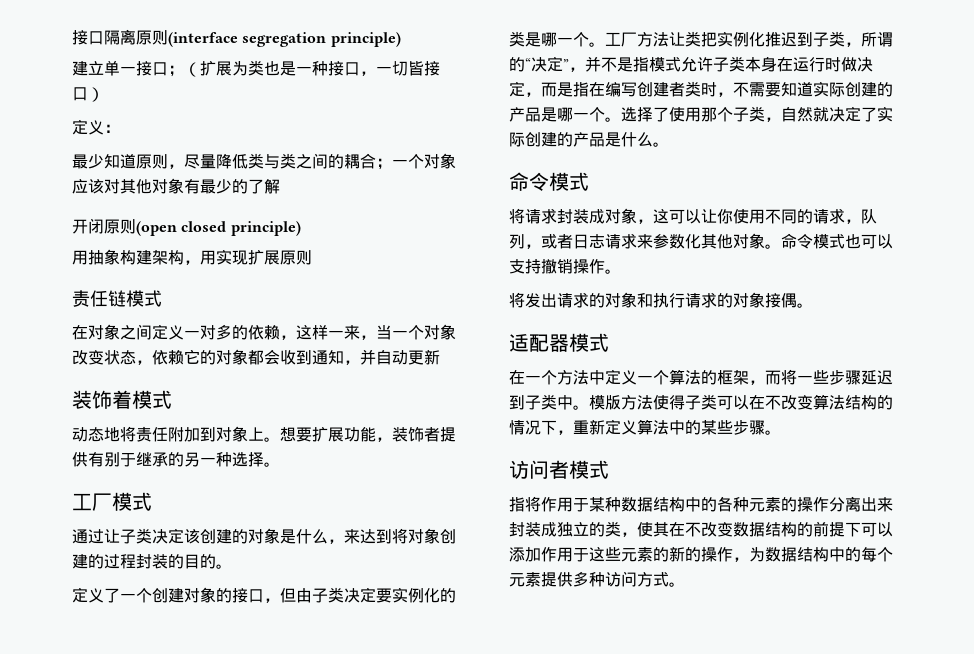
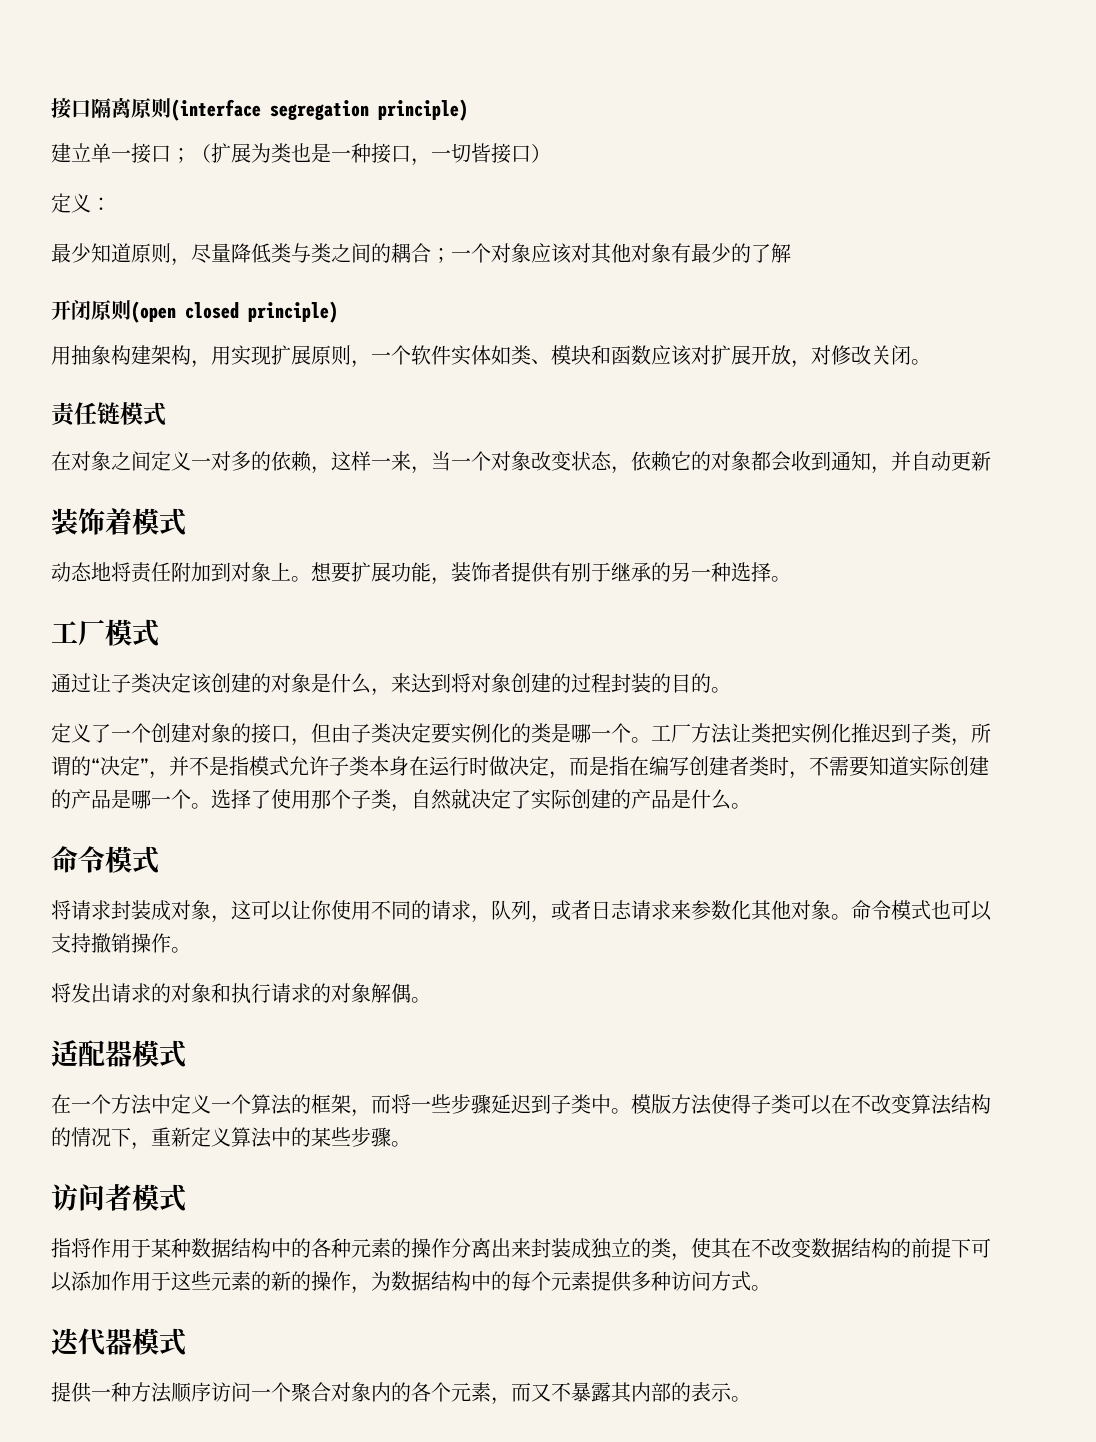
- 用抽象构建架构，用实现扩展原则
+ 用抽象构建架构，用实现扩展原则，一个软件实体如类、模块和函数应该对扩展开放，对修改关闭。
- 将发出请求的对象和执行请求的对象接偶。
+ 将发出请求的对象和执行请求的对象解偶。
+ 迭代器模式
+ 提供一种方法顺序访问一个聚合对象内的各个元素，而又不暴露其内部的表示。

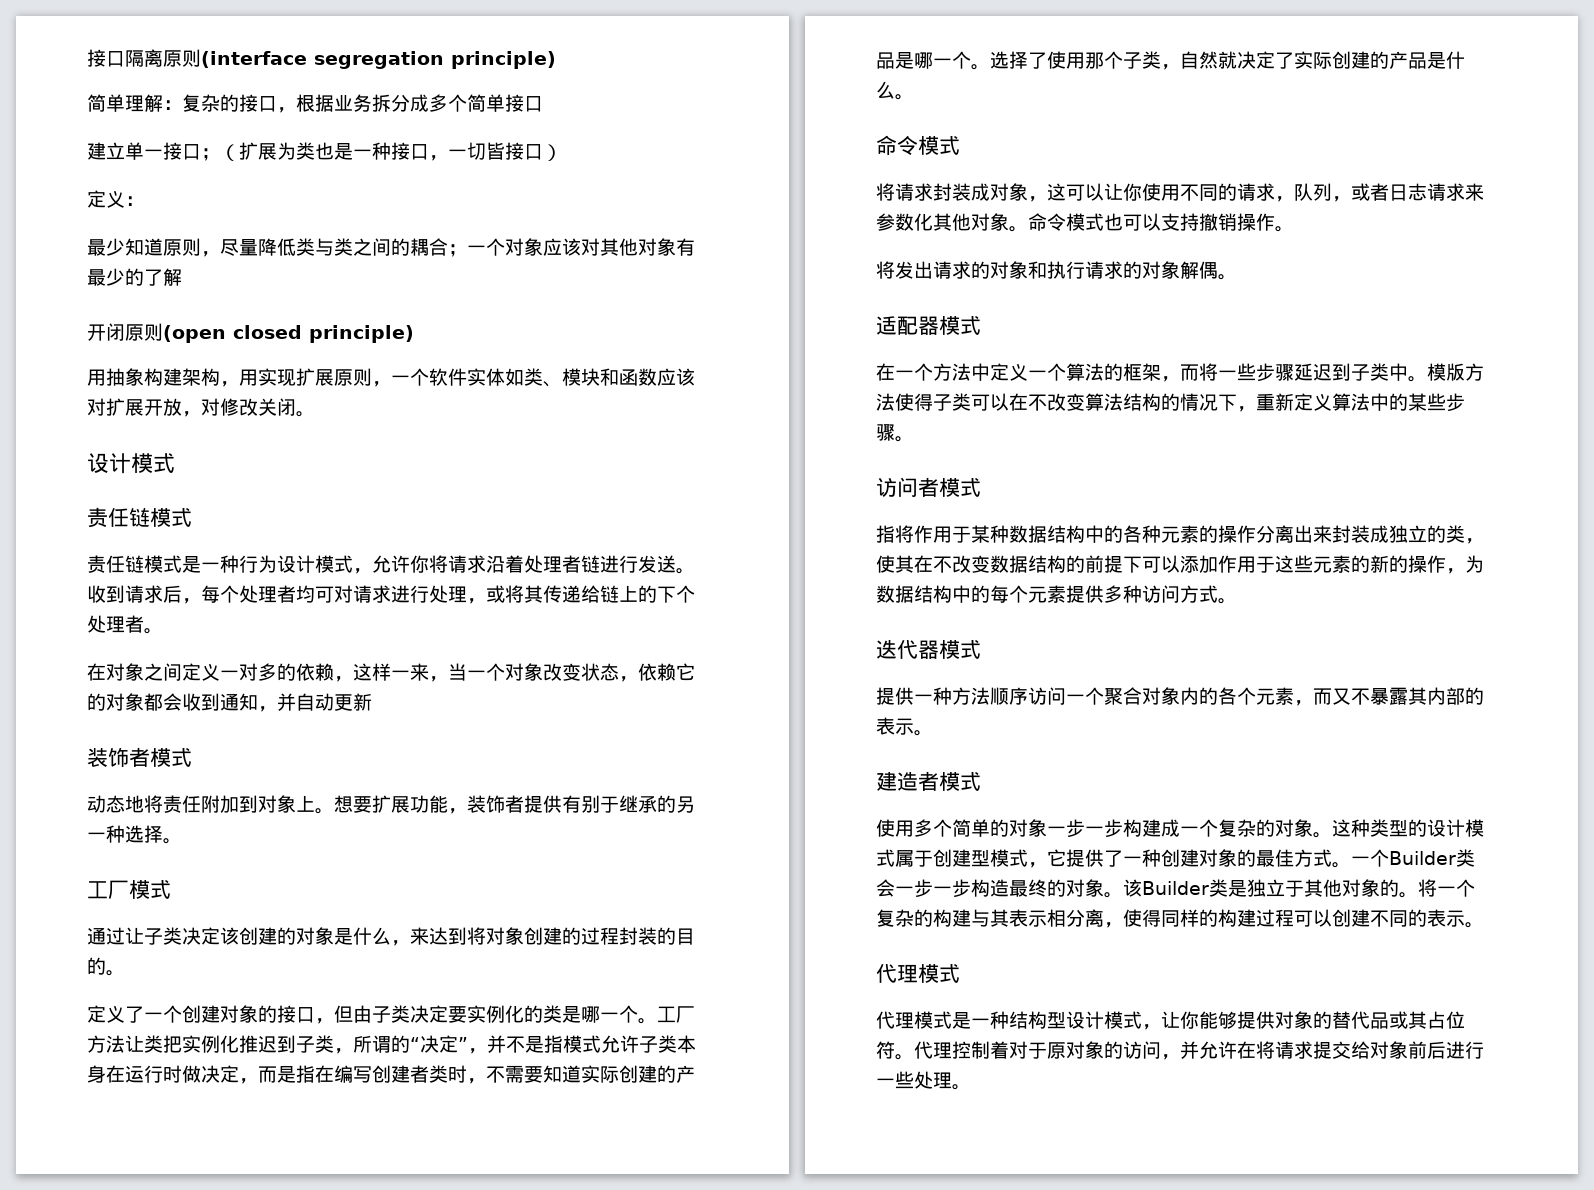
+ 简单理解：复杂的接口，根据业务拆分成多个简单接口
  用抽象构建架构，用实现扩展原则，一个软件实体如类、模块和函数应该对扩展开放，对修改关闭。
+ 设计模式
  责任链模式
+ 责任链模式是一种行为设计模式，允许你将请求沿着处理者链进行发送。收到请求后，每个处理者均可对请求进行处理，或将其传递给链上的下个处理者。
- 装饰着模式
+ 装饰者模式
+ 建造者模式
+ 使用多个简单的对象一步一步构建成一个复杂的对象。这种类型的设计模式属于创建型模式，它提供了一种创建对象的最佳方式。一个Builder类会一步一步构造最终的对象。该Builder类是独立于其他对象的。将一个复杂的构建与其表示相分离，使得同样的构建过程可以创建不同的表示。
+ 代理模式
+ 代理模式是一种结构型设计模式，让你能够提供对象的替代品或其占位符。代理控制着对于原对象的访问，并允许在将请求提交给对象前后进行一些处理。

